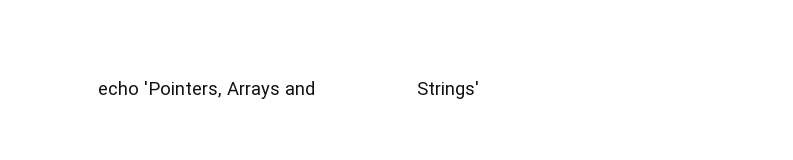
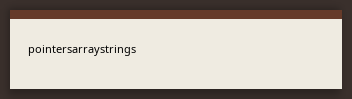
- echo 'Pointers, Arrays and Strings'
+ pointersarraystrings

